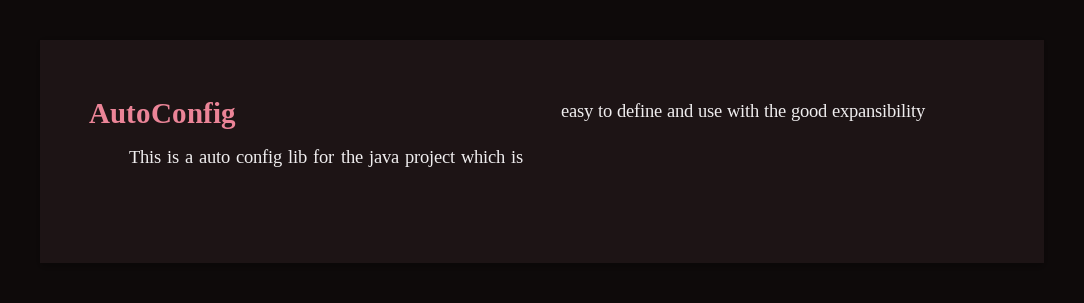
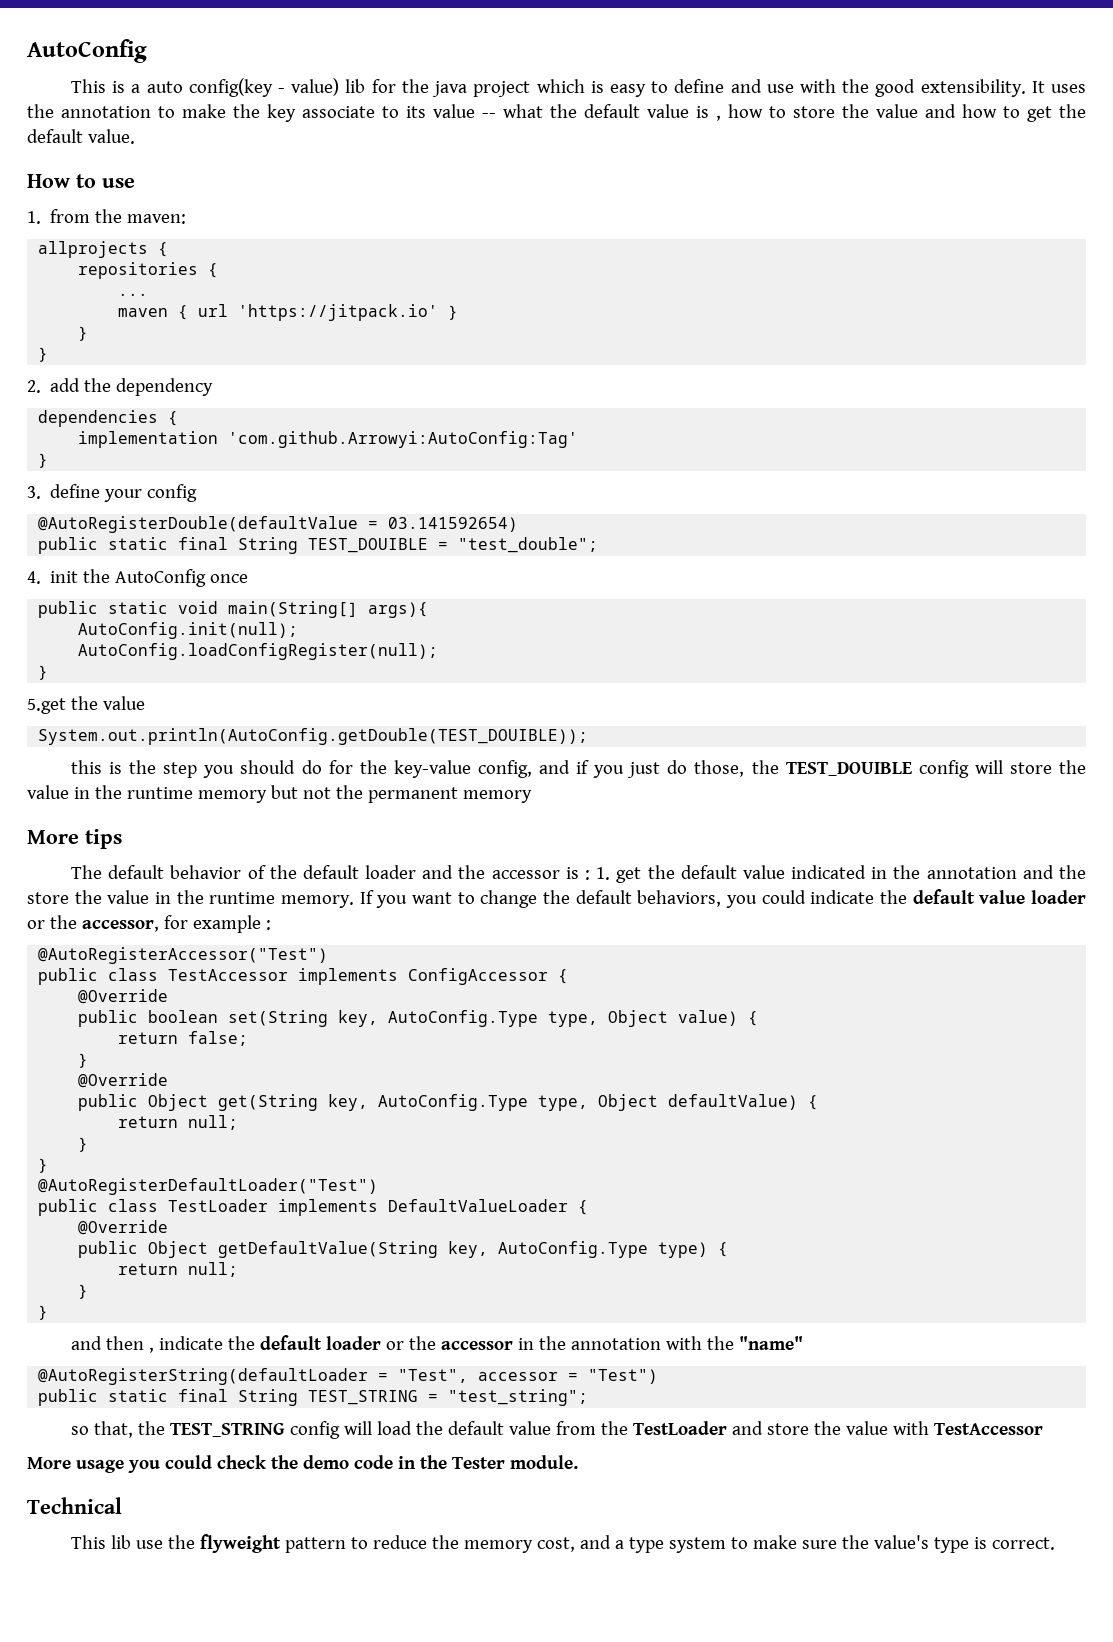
- This is a auto config lib for the java project which is easy to define and use with the good expansibility
+ This is a auto config(key - value) lib for the java project which is easy to define and use with the good extensibility. It uses the annotation to make the key associate to its value -- what the default value is , how to store the value and how to get the default value.
+ How to use
+ 1. from the maven:
+ allprojects {
+ repositories {
+ ...
+ maven { url 'https://jitpack.io' }
+ }
+ }
+ 2. add the dependency
+ dependencies {
+ implementation 'com.github.Arrowyi:AutoConfig:Tag'
+ }
+ 3. define your config
+ @AutoRegisterDouble(defaultValue = 03.141592654)
+ public static final String TEST_DOUIBLE = "test_double";
+ 4. init the AutoConfig once
+ public static void main(String[] args){
+ AutoConfig.init(null);
+ AutoConfig.loadConfigRegister(null);
+ }
+ 5.get the value
+ System.out.println(AutoConfig.getDouble(TEST_DOUIBLE));
+ this is the step you should do for the key-value config, and if you just do those, the TEST_DOUIBLE config will store the value in the runtime memory but not the permanent memory
+ More tips
+ The default behavior of the default loader and the accessor is : 1. get the default value indicated in the annotation and the store the value in the runtime memory. If you want to change the default behaviors, you could indicate the default value loader or the accessor, for example :
+ @AutoRegisterAccessor("Test")
+ public class TestAccessor implements ConfigAccessor {
+ @Override
+ public boolean set(String key, AutoConfig.Type type, Object value) {
+ return false;
+ }
+ @Override
+ public Object get(String key, AutoConfig.Type type, Object defaultValue) {
+ return null;
+ }
+ }
+ @AutoRegisterDefaultLoader("Test")
+ public class TestLoader implements DefaultValueLoader {
+ @Override
+ public Object getDefaultValue(String key, AutoConfig.Type type) {
+ return null;
+ }
+ }
+ and then , indicate the default loader or the accessor in the annotation with the "name"
+ @AutoRegisterString(defaultLoader = "Test", accessor = "Test")
+ public static final String TEST_STRING = "test_string";
+ so that, the TEST_STRING config will load the default value from the TestLoader and store the value with TestAccessor
+ More usage you could check the demo code in the Tester module.
+ Technical
+ This lib use the flyweight pattern to reduce the memory cost, and a type system to make sure the value's type is correct.

